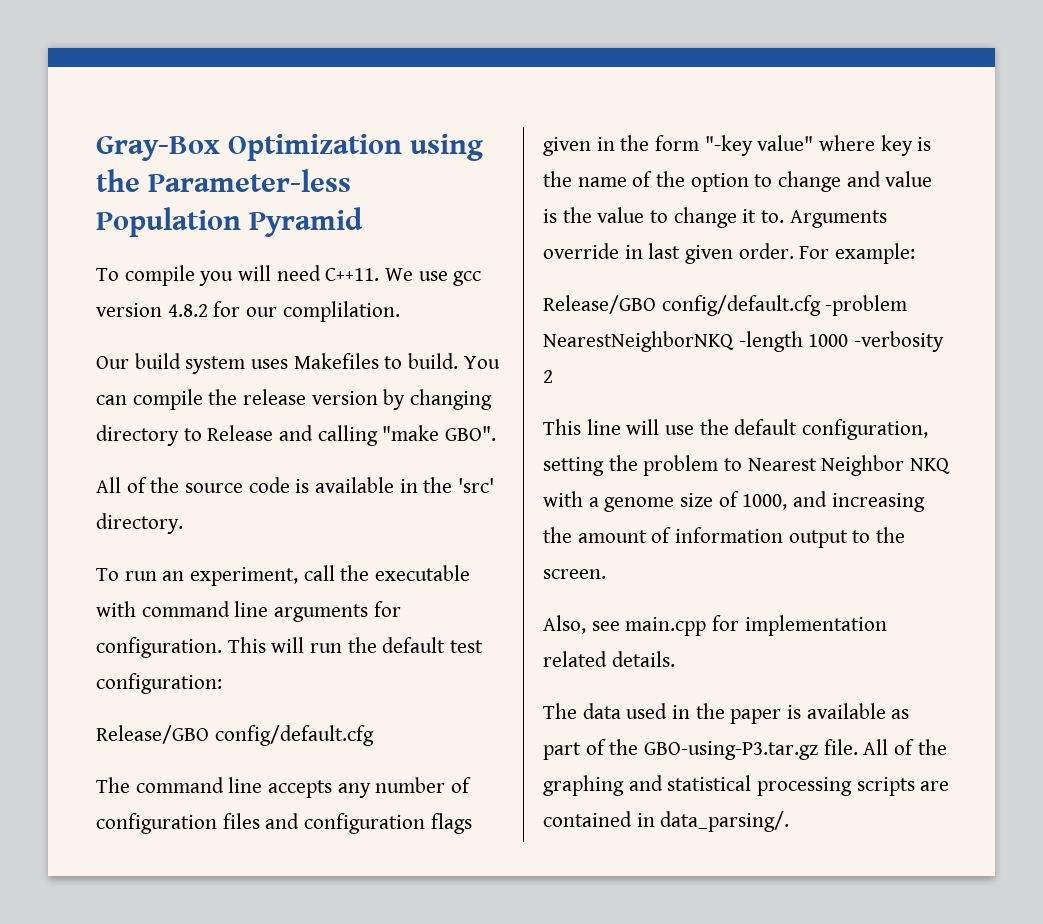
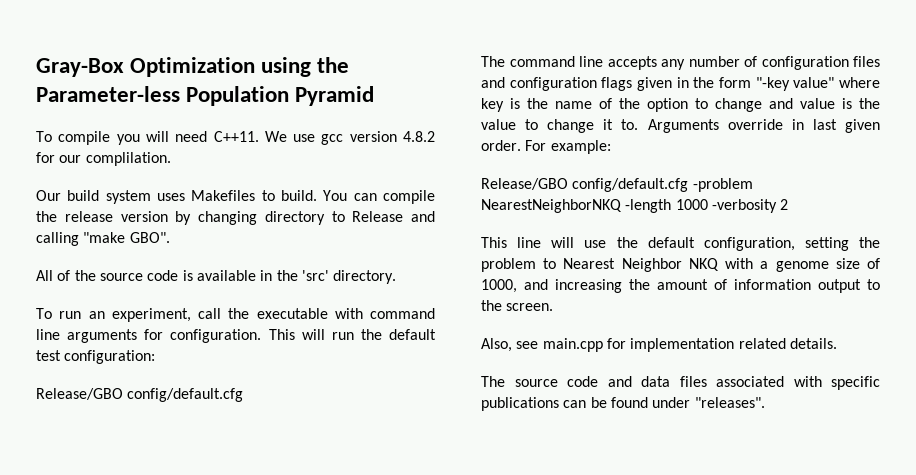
- The data used in the paper is available as part of the GBO-using-P3.tar.gz file. All of the graphing and statistical processing scripts are contained in data_parsing/.
+ The source code and data files associated with specific publications can be found under "releases".

